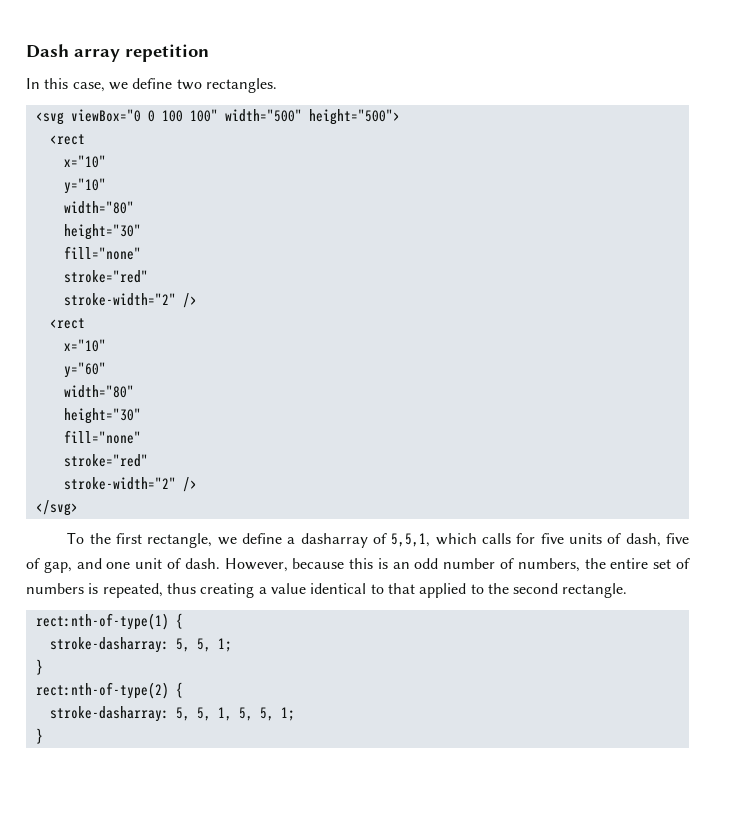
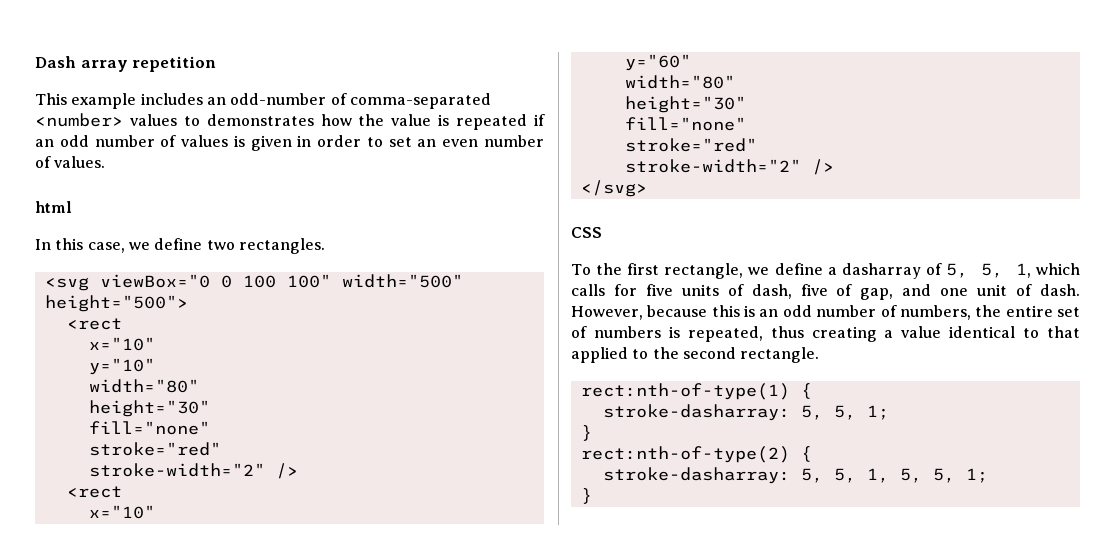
+ This example includes an odd-number of comma-separated <number> values to demonstrates how the value is repeated if an odd number of values is given in order to set an even number of values.
+ html
+ CSS
- To the first rectangle, we define a dasharray of 5,5,1, which calls for five units of dash, five of gap, and one unit of dash.
+ To the first rectangle, we define a dasharray of 5, 5, 1, which calls for five units of dash, five of gap, and one unit of dash.

